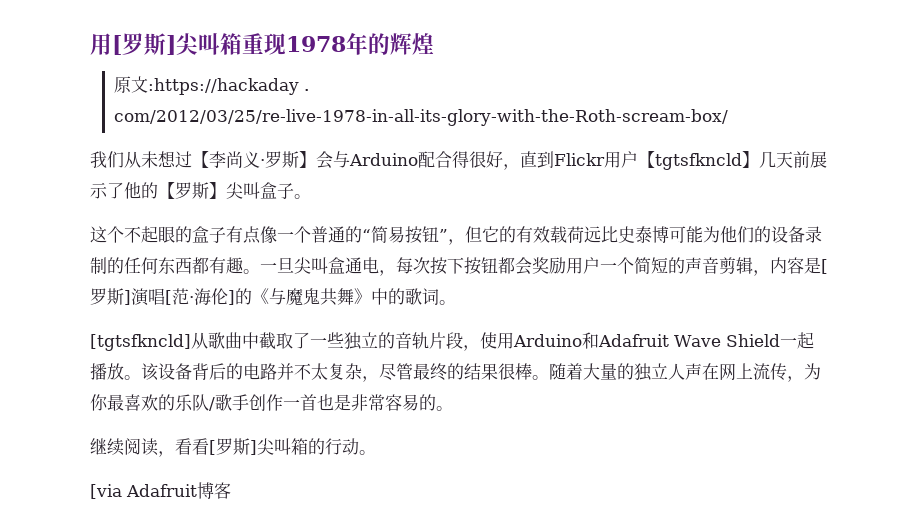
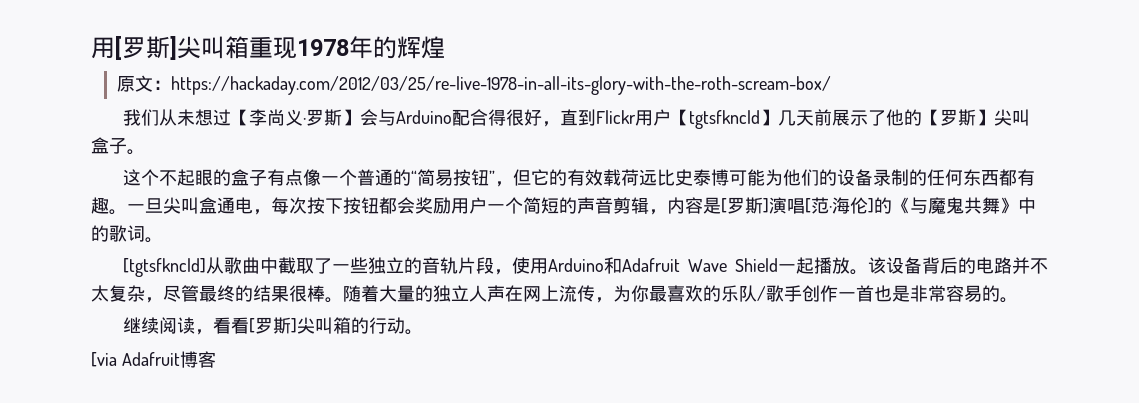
- 原文:https://hackaday . com/2012/03/25/re-live-1978-in-all-its-glory-with-the-Roth-scream-box/
+ 原文：https://hackaday.com/2012/03/25/re-live-1978-in-all-its-glory-with-the-roth-scream-box/

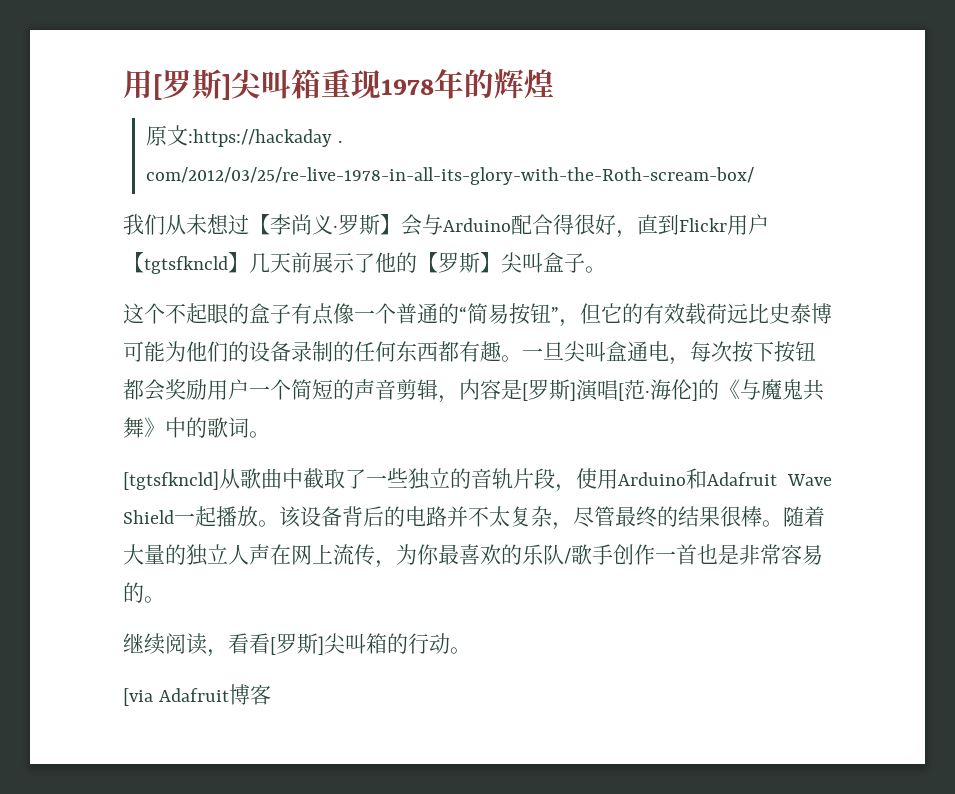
- 原文：https://hackaday.com/2012/03/25/re-live-1978-in-all-its-glory-with-the-roth-scream-box/
+ 原文:https://hackaday . com/2012/03/25/re-live-1978-in-all-its-glory-with-the-Roth-scream-box/

